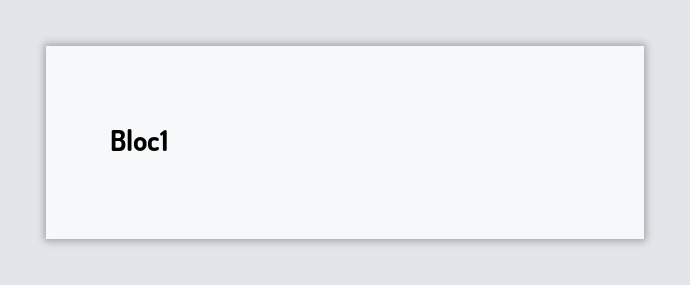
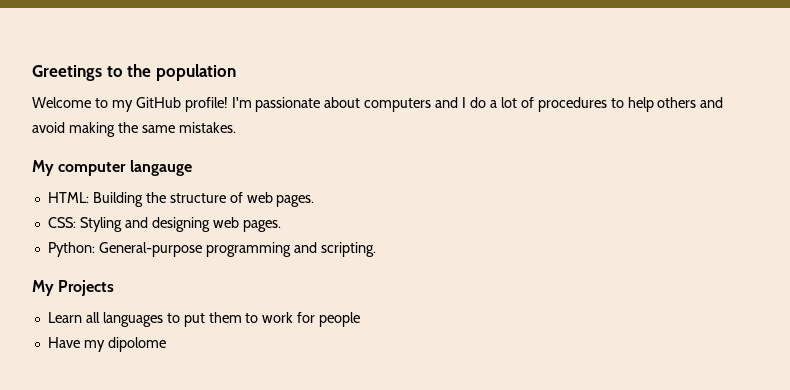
- Bloc1
+ Greetings to the population
+ Welcome to my GitHub profile! I'm passionate about computers and I do a lot of procedures to help others and avoid making the same mistakes.
+ My computer langauge
+ HTML: Building the structure of web pages.
+ CSS: Styling and designing web pages.
+ Python: General-purpose programming and scripting.
+ My Projects
+ Learn all languages to put them to work for people
+ Have my dipolome

